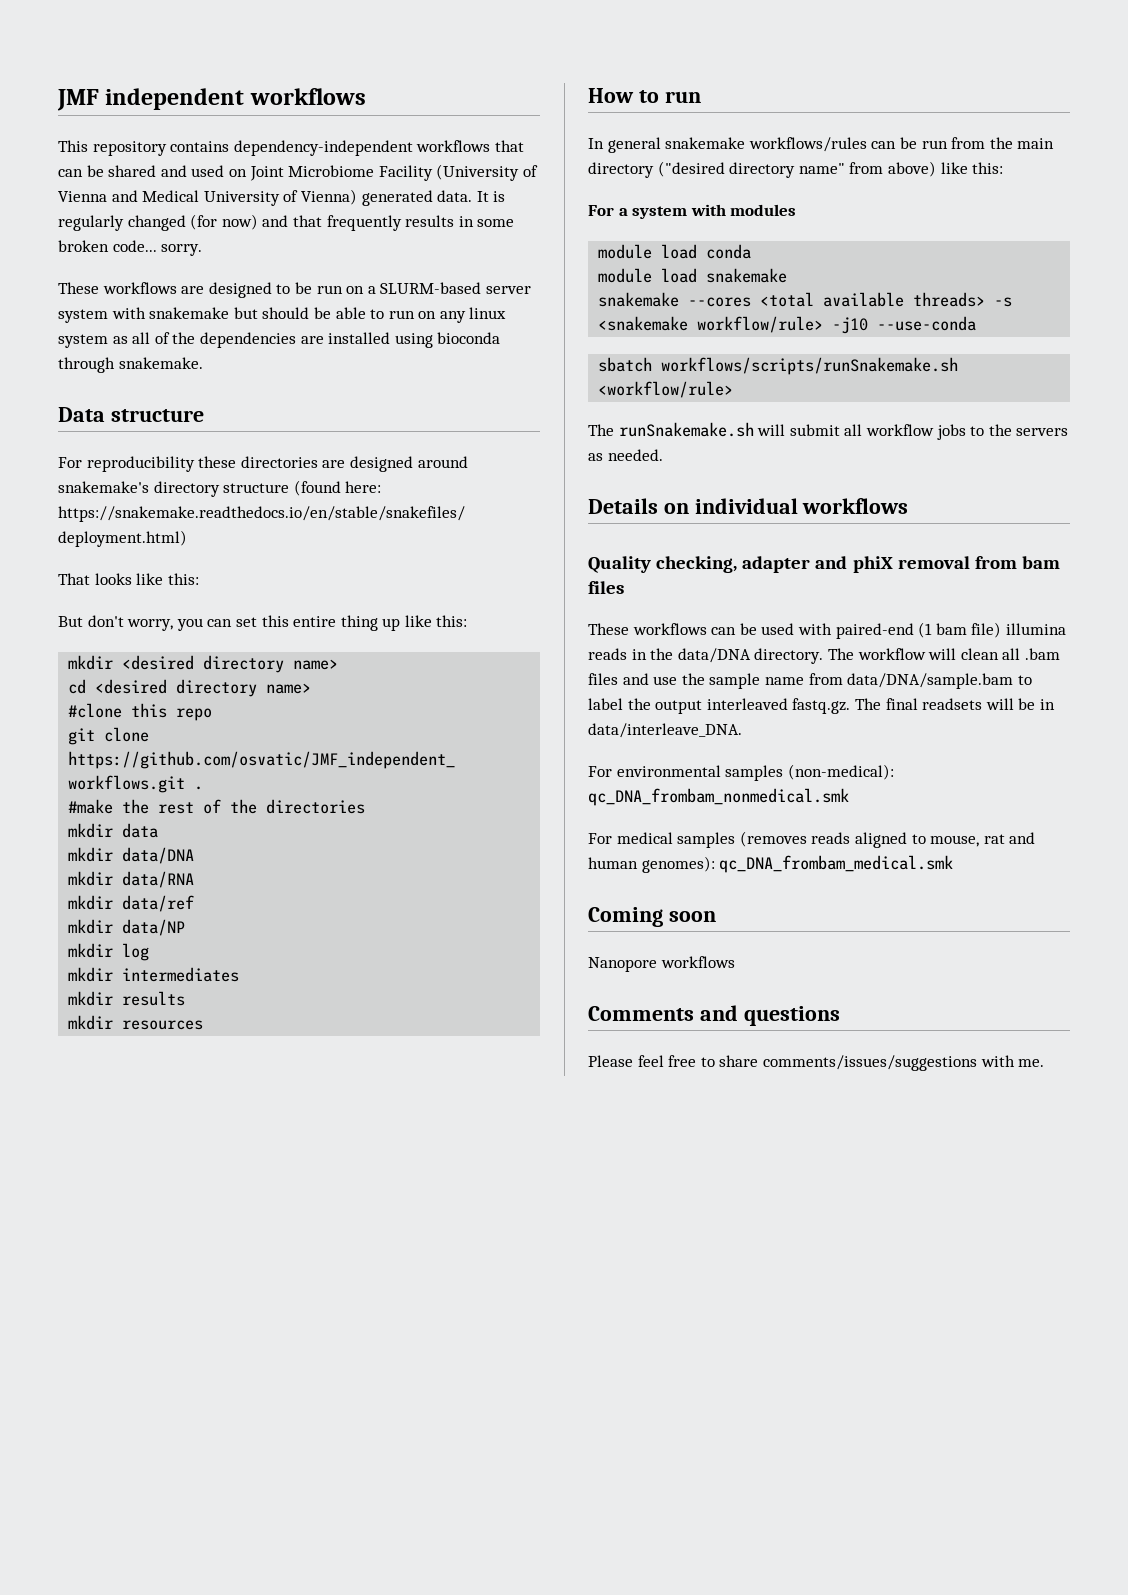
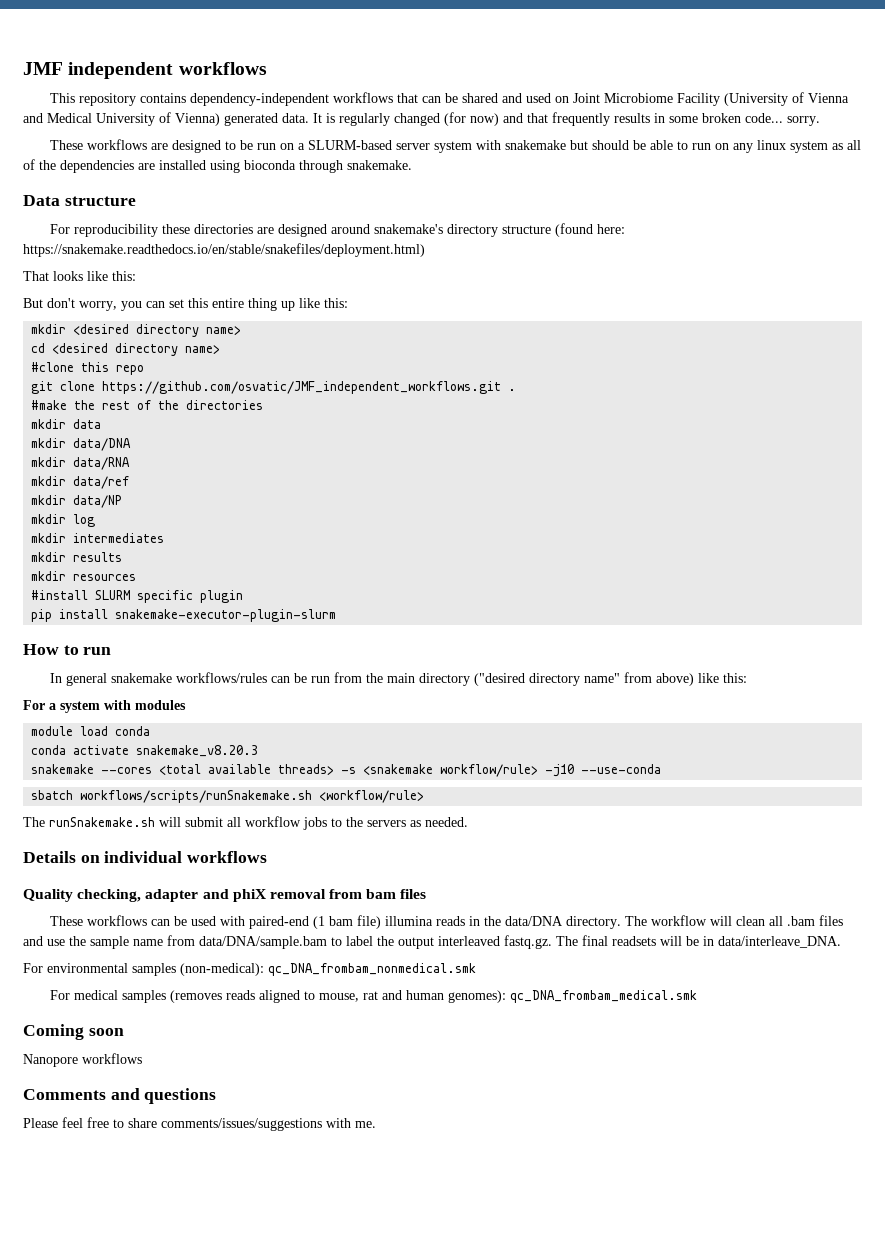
+ #install SLURM specific plugin
+ pip install snakemake-executor-plugin-slurm
- module load snakemake
+ conda activate snakemake_v8.20.3

